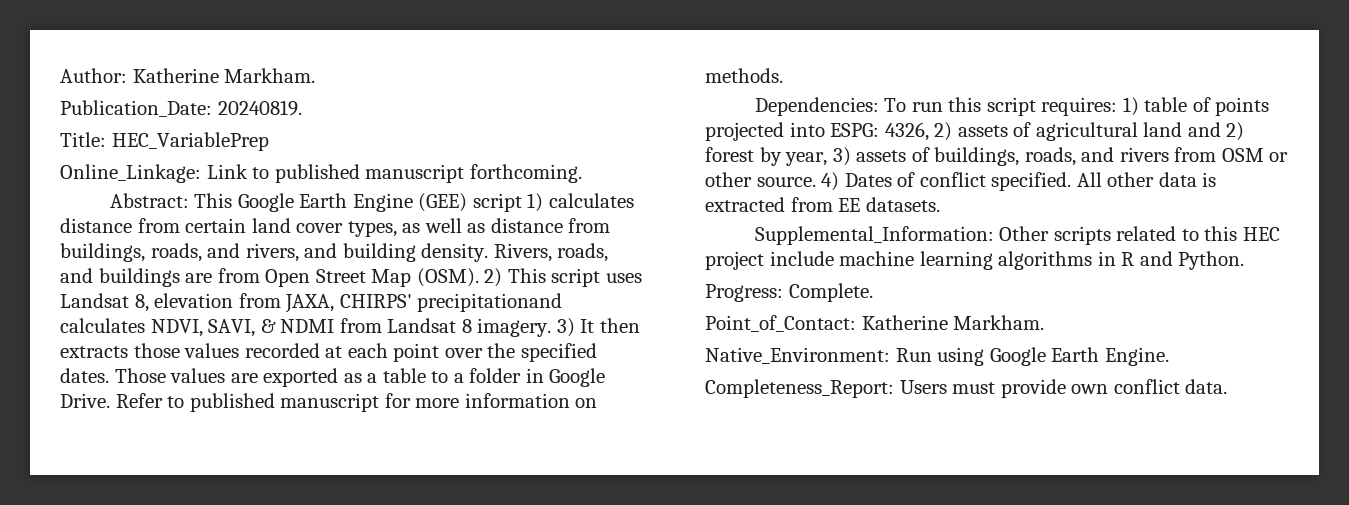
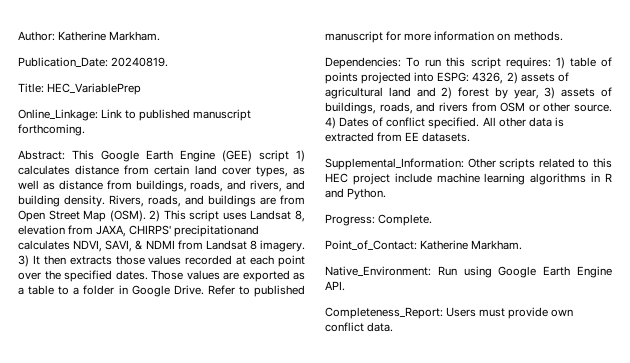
- Native_Environment: Run using Google Earth Engine.
+ Native_Environment: Run using Google Earth Engine API.

